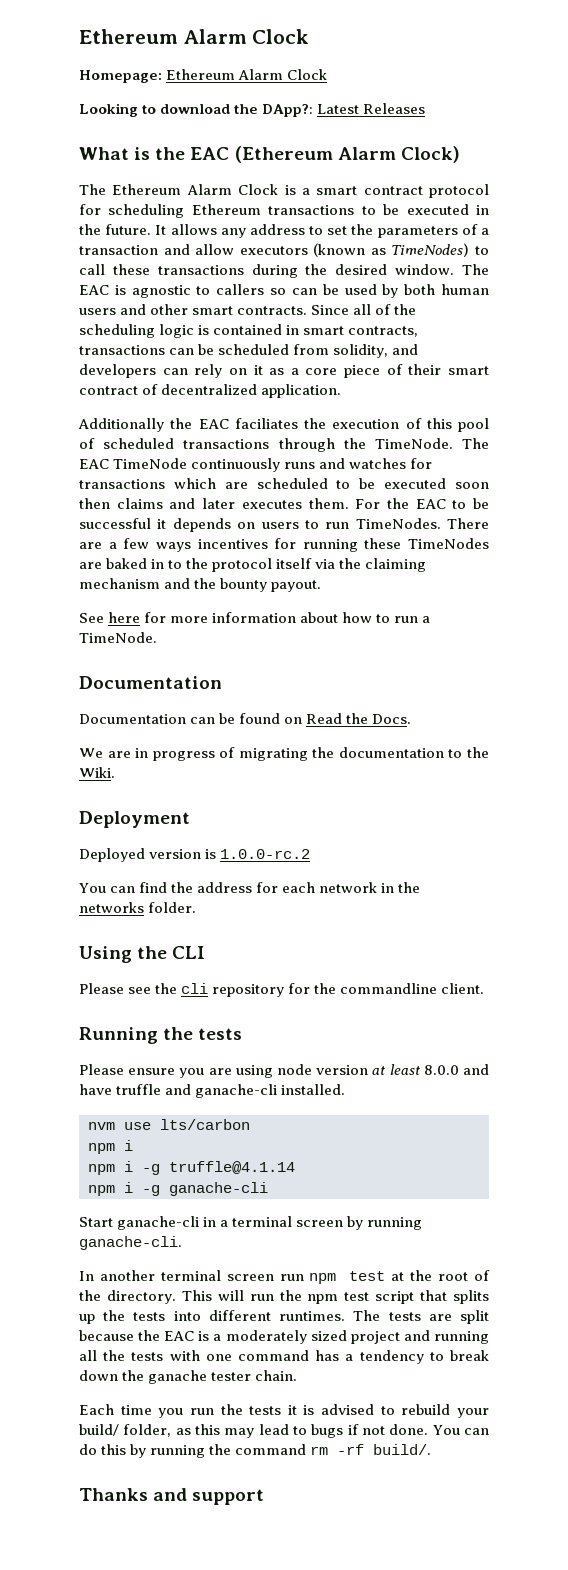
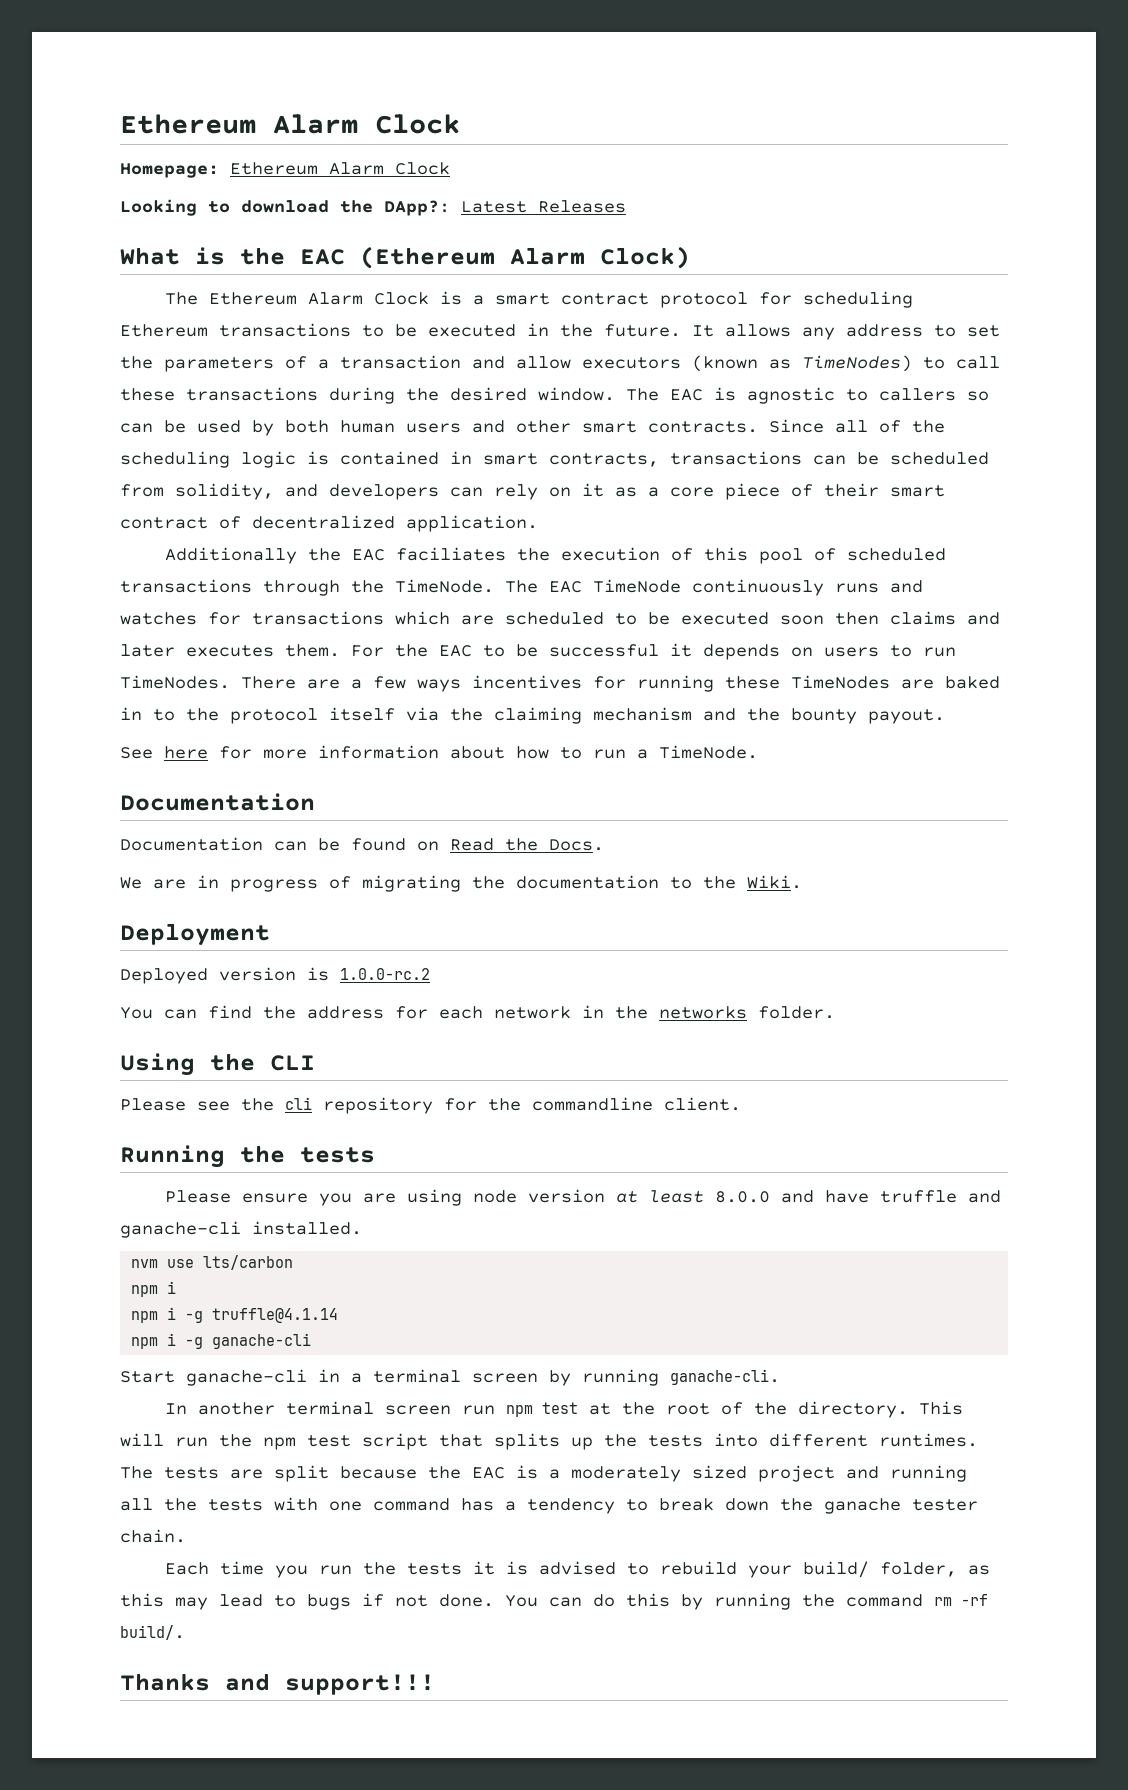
- Thanks and support
+ Thanks and support!!!

